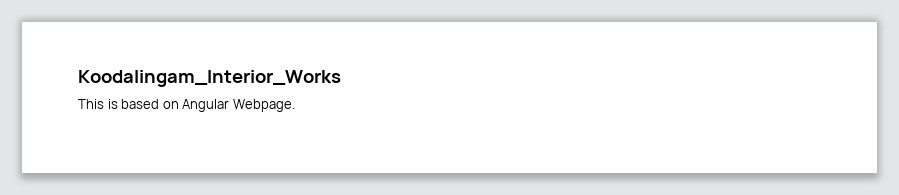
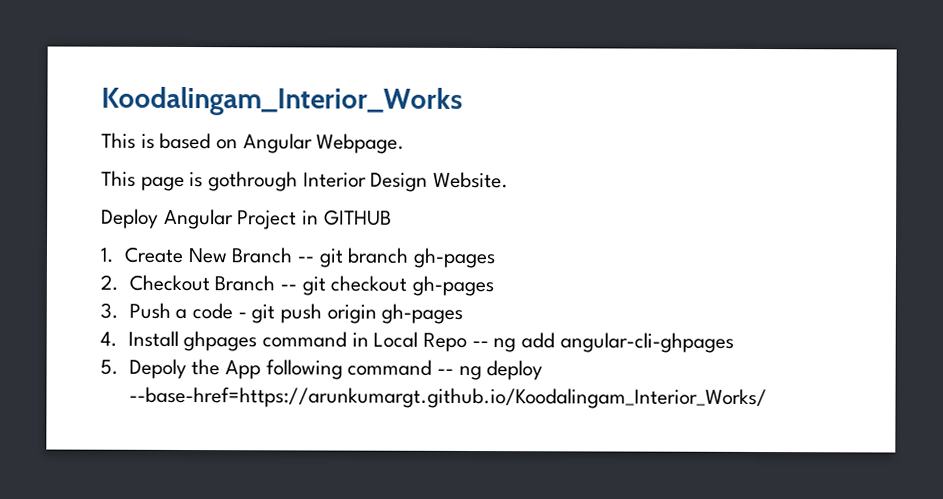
+ This page is gothrough Interior Design Website.
+ Deploy Angular Project in GITHUB
+ 1. Create New Branch -- git branch gh-pages
+ 2. Checkout Branch -- git checkout gh-pages
+ 3. Push a code - git push origin gh-pages
+ 4. Install ghpages command in Local Repo -- ng add angular-cli-ghpages
+ 5. Depoly the App following command -- ng deploy --base-href=https://arunkumargt.github.io/Koodalingam_Interior_Works/

